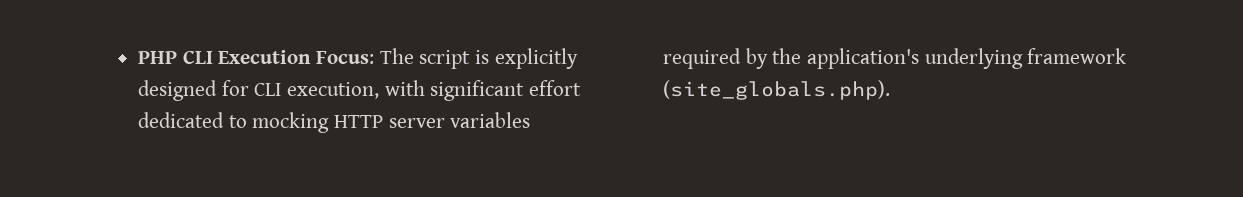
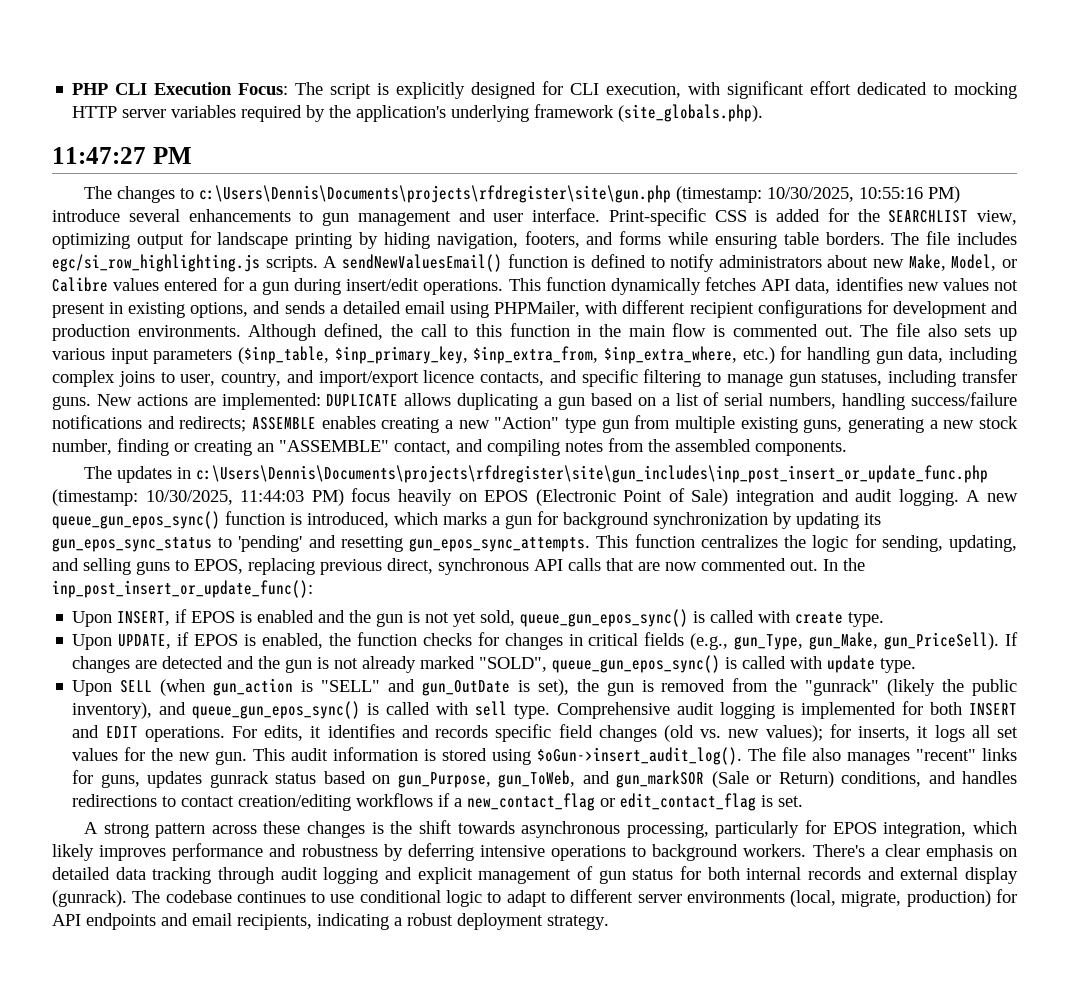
+ 11:47:27 PM
+ The changes to c:\Users\Dennis\Documents\projects\rfdregister\site\gun.php (timestamp: 10/30/2025, 10:55:16 PM) introduce several enhancements to gun management and user interface. Print-specific CSS is added for the SEARCHLIST view, optimizing output for landscape printing by hiding navigation, footers, and forms while ensuring table borders. The file includes egc/si_row_highlighting.js scripts. A sendNewValuesEmail() function is defined to notify administrators about new Make, Model, or Calibre values entered for a gun during insert/edit operations. This function dynamically fetches API data, identifies new values not present in existing options, and sends a detailed email using PHPMailer, with different recipient configurations for development and production environments. Although defined, the call to this function in the main flow is commented out. The file also sets up various input parameters ($inp_table, $inp_primary_key, $inp_extra_from, $inp_extra_where, etc.) for handling gun data, including complex joins to user, country, and import/export licence contacts, and specific filtering to manage gun statuses, including transfer guns. New actions are implemented: DUPLICATE allows duplicating a gun based on a list of serial numbers, handling success/failure notifications and redirects; ASSEMBLE enables creating a new "Action" type gun from multiple existing guns, generating a new stock number, finding or creating an "ASSEMBLE" contact, and compiling notes from the assembled components.
+ The updates in c:\Users\Dennis\Documents\projects\rfdregister\site\gun_includes\inp_post_insert_or_update_func.php (timestamp: 10/30/2025, 11:44:03 PM) focus heavily on EPOS (Electronic Point of Sale) integration and audit logging. A new queue_gun_epos_sync() function is introduced, which marks a gun for background synchronization by updating its gun_epos_sync_status to 'pending' and resetting gun_epos_sync_attempts. This function centralizes the logic for sending, updating, and selling guns to EPOS, replacing previous direct, synchronous API calls that are now commented out. In the inp_post_insert_or_update_func():
+ Upon INSERT, if EPOS is enabled and the gun is not yet sold, queue_gun_epos_sync() is called with create type.
+ Upon UPDATE, if EPOS is enabled, the function checks for changes in critical fields (e.g., gun_Type, gun_Make, gun_PriceSell). If changes are detected and the gun is not already marked "SOLD", queue_gun_epos_sync() is called with update type.
+ Upon SELL (when gun_action is "SELL" and gun_OutDate is set), the gun is removed from the "gunrack" (likely the public inventory), and queue_gun_epos_sync() is called with sell type. Comprehensive audit logging is implemented for both INSERT and EDIT operations. For edits, it identifies and records specific field changes (old vs. new values); for inserts, it logs all set values for the new gun. This audit information is stored using $oGun->insert_audit_log(). The file also manages "recent" links for guns, updates gunrack status based on gun_Purpose, gun_ToWeb, and gun_markSOR (Sale or Return) conditions, and handles redirections to contact creation/editing workflows if a new_contact_flag or edit_contact_flag is set.
+ A strong pattern across these changes is the shift towards asynchronous processing, particularly for EPOS integration, which likely improves performance and robustness by deferring intensive operations to background workers. There's a clear emphasis on detailed data tracking through audit logging and explicit management of gun status for both internal records and external display (gunrack). The codebase continues to use conditional logic to adapt to different server environments (local, migrate, production) for API endpoints and email recipients, indicating a robust deployment strategy.

